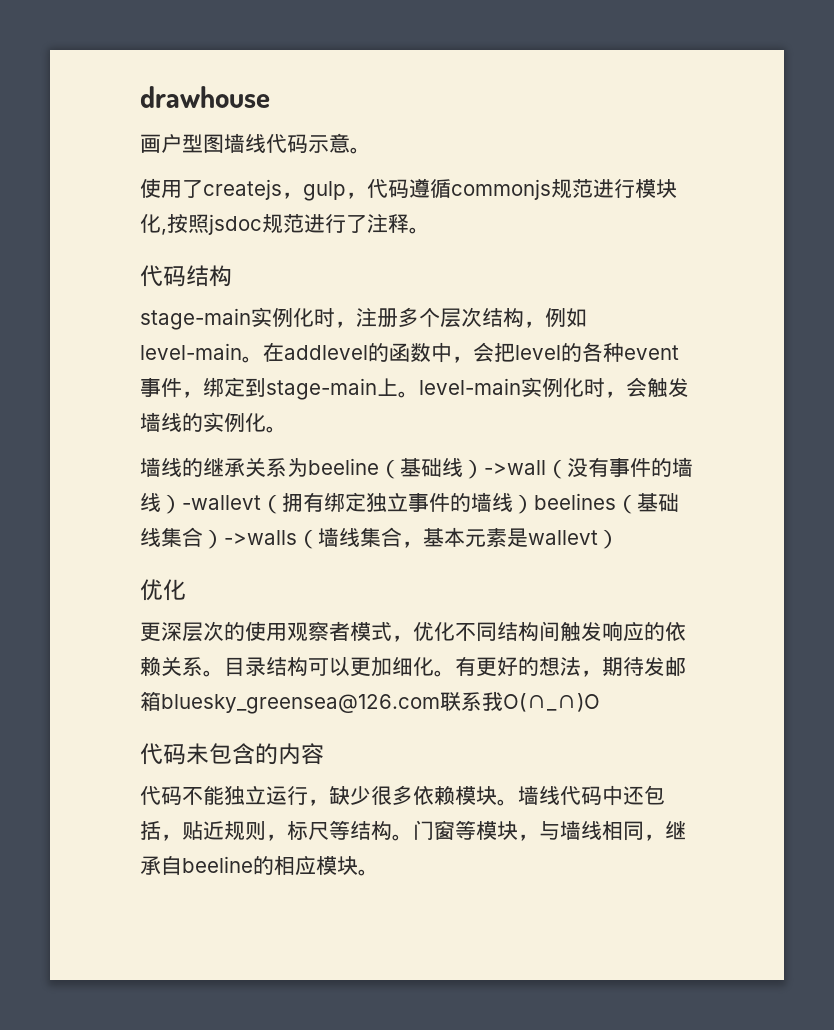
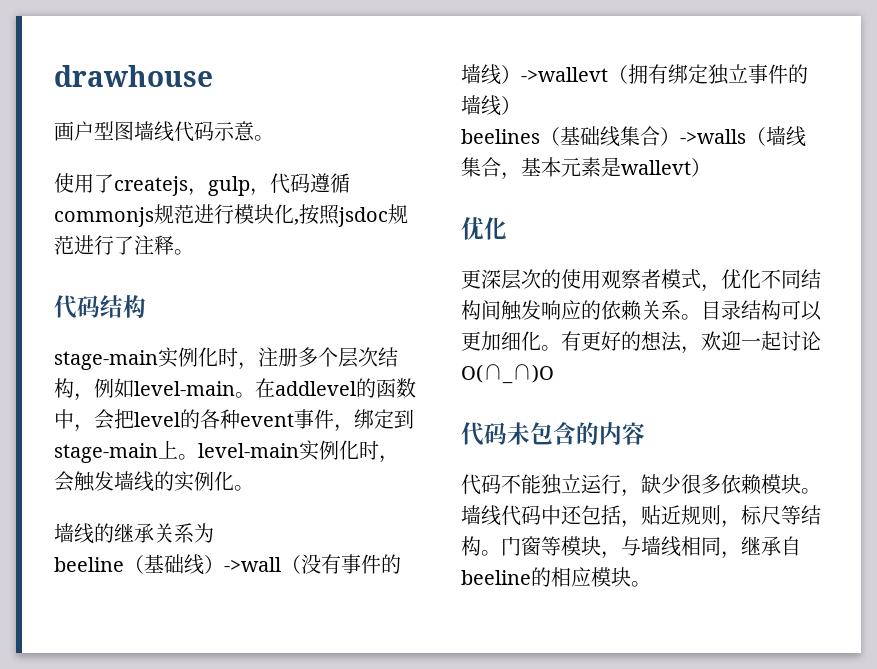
- 墙线的继承关系为beeline（基础线）->wall（没有事件的墙线）-wallevt（拥有绑定独立事件的墙线）beelines（基础线集合）->walls（墙线集合，基本元素是wallevt）
+ 墙线的继承关系为
+ beeline（基础线）->wall（没有事件的墙线）->wallevt（拥有绑定独立事件的墙线）
+ beelines（基础线集合）->walls（墙线集合，基本元素是wallevt）
- 有更好的想法，期待发邮箱bluesky_greensea@126.com联系我O(∩_∩)O
+ 有更好的想法，欢迎一起讨论O(∩_∩)O

